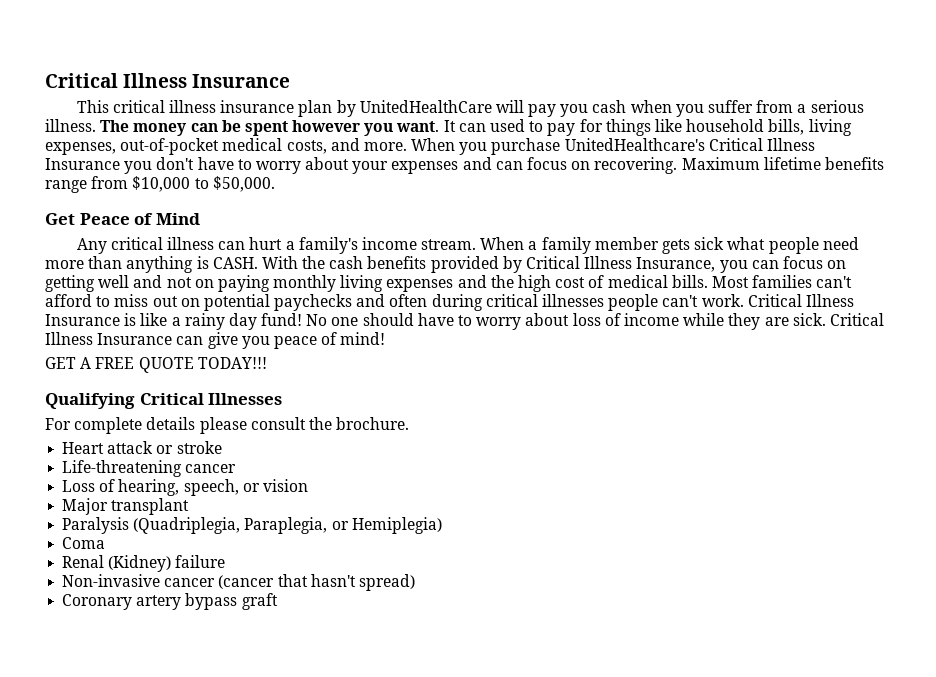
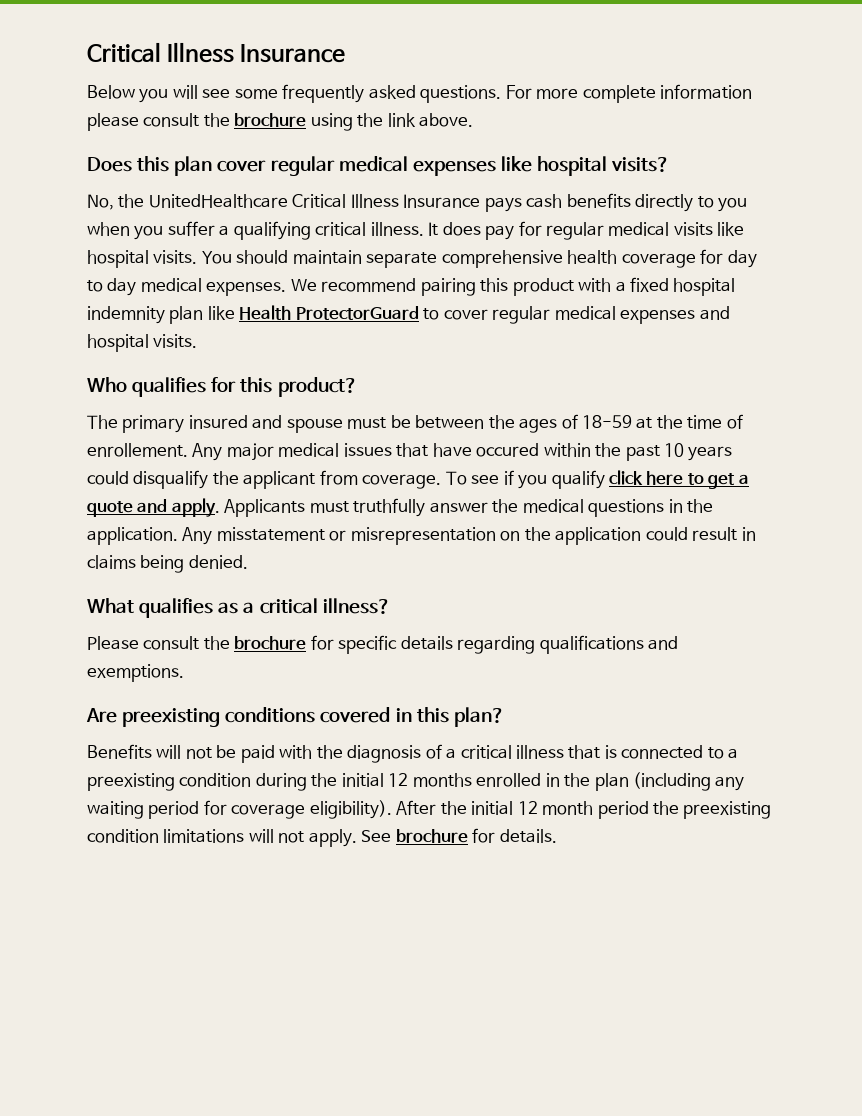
- This critical illness insurance plan by UnitedHealthCare will pay you cash when you suffer from a serious illness. The money can be spent however you want. It can used to pay for things like household bills, living expenses, out-of-pocket medical costs, and more. When you purchase UnitedHealthcare's Critical Illness Insurance you don't have to worry about your expenses and can focus on recovering. Maximum lifetime benefits range from $10,000 to $50,000.
- Get Peace of Mind
- Any critical illness can hurt a family's income stream. When a family member gets sick what people need more than anything is CASH. With the cash benefits provided by Critical Illness Insurance, you can focus on getting well and not on paying monthly living expenses and the high cost of medical bills. Most families can't afford to miss out on potential paychecks and often during critical illnesses people can't work. Critical Illness Insurance is like a rainy day fund! No one should have to worry about loss of income while they are sick. Critical Illness Insurance can give you peace of mind!
- GET A FREE QUOTE TODAY!!!
- Qualifying Critical Illnesses
- For complete details please consult the brochure.
- Heart attack or stroke
- Life-threatening cancer
- Loss of hearing, speech, or vision
- Major transplant
- Paralysis (Quadriplegia, Paraplegia, or Hemiplegia)
- Coma
- Renal (Kidney) failure
- Non-invasive cancer (cancer that hasn't spread)
- Coronary artery bypass graft
+ Below you will see some frequently asked questions. For more complete information please consult the brochure using the link above.
+ Does this plan cover regular medical expenses like hospital visits?
+ No, the UnitedHealthcare Critical Illness Insurance pays cash benefits directly to you when you suffer a qualifying critical illness. It does pay for regular medical visits like hospital visits. You should maintain separate comprehensive health coverage for day to day medical expenses. We recommend pairing this product with a fixed hospital indemnity plan like Health ProtectorGuard to cover regular medical expenses and hospital visits.
+ Who qualifies for this product?
+ The primary insured and spouse must be between the ages of 18-59 at the time of enrollement. Any major medical issues that have occured within the past 10 years could disqualify the applicant from coverage. To see if you qualify click here to get a quote and apply. Applicants must truthfully answer the medical questions in the application. Any misstatement or misrepresentation on the application could result in claims being denied.
+ What qualifies as a critical illness?
+ Please consult the brochure for specific details regarding qualifications and exemptions.
+ Are preexisting conditions covered in this plan?
+ Benefits will not be paid with the diagnosis of a critical illness that is connected to a preexisting condition during the initial 12 months enrolled in the plan (including any waiting period for coverage eligibility). After the initial 12 month period the preexisting condition limitations will not apply. See brochure for details.

